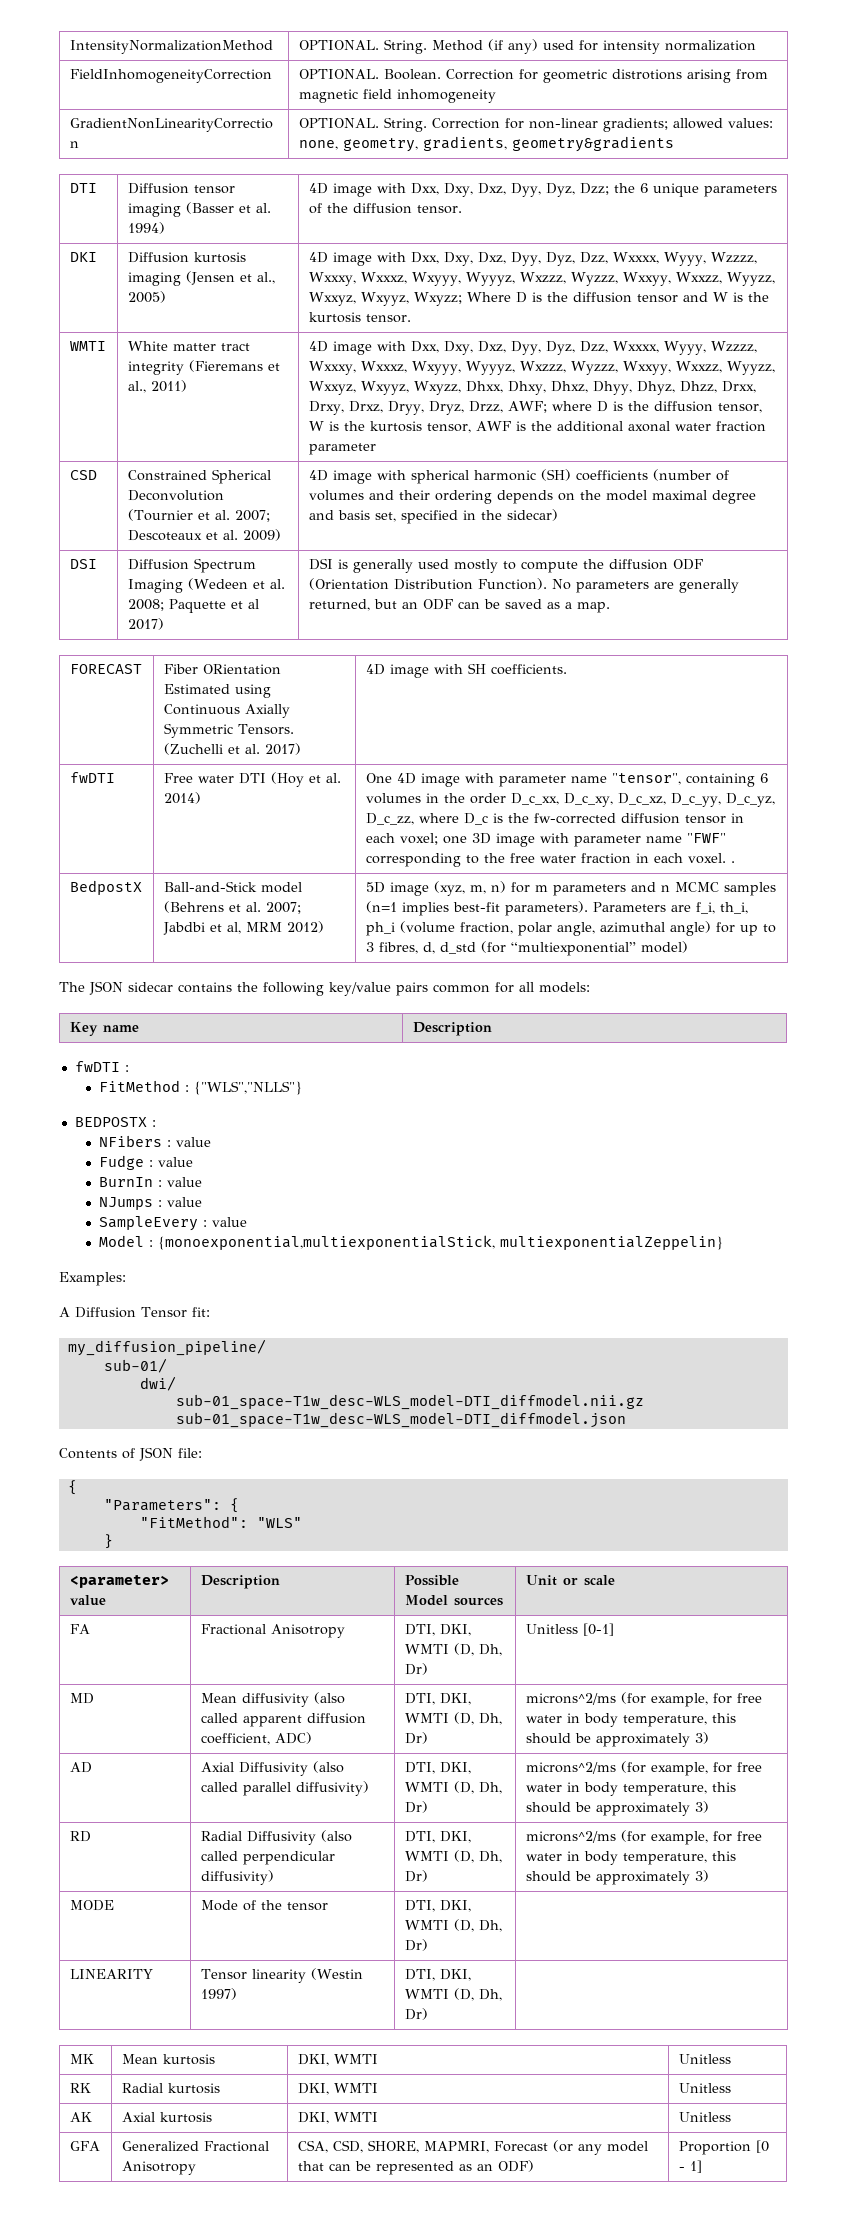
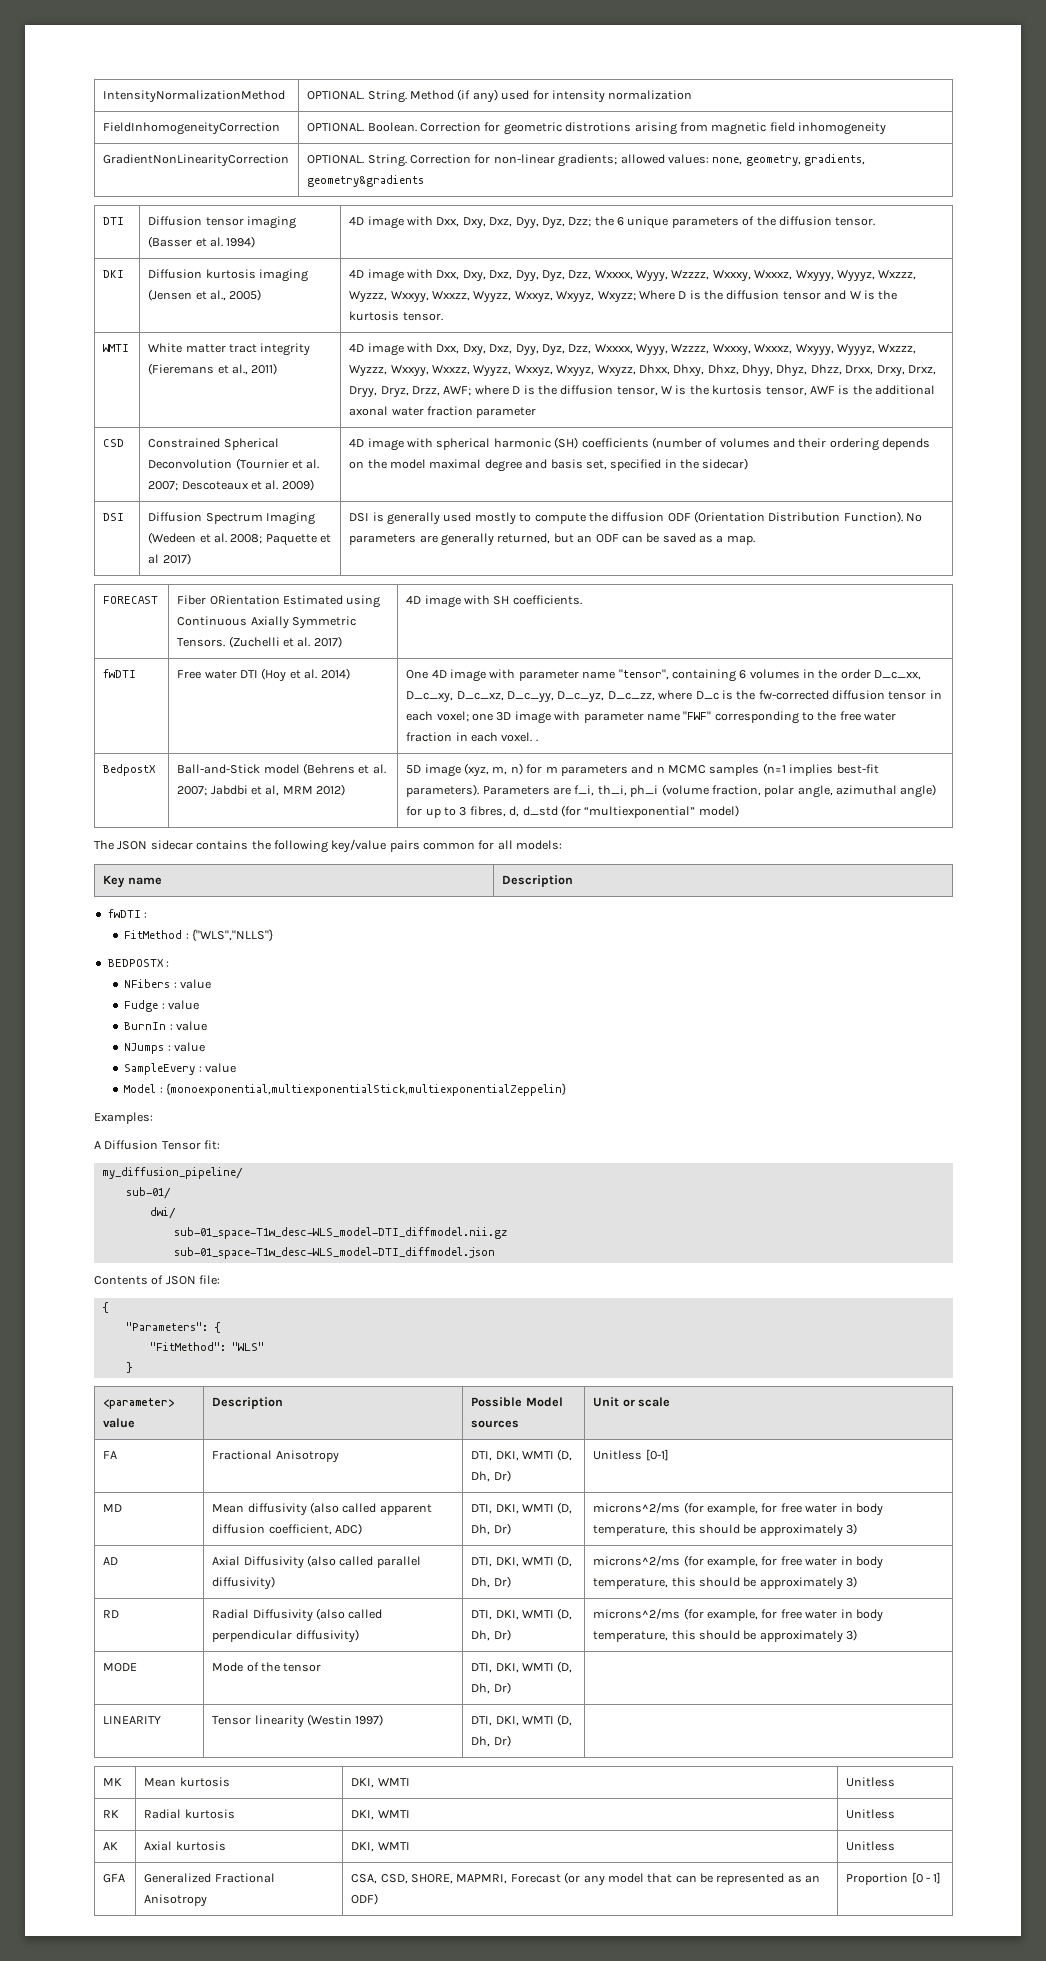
- Model : {monoexponential,multiexponentialStick, multiexponentialZeppelin}
+ Model : {monoexponential,multiexponentialStick,multiexponentialZeppelin}

